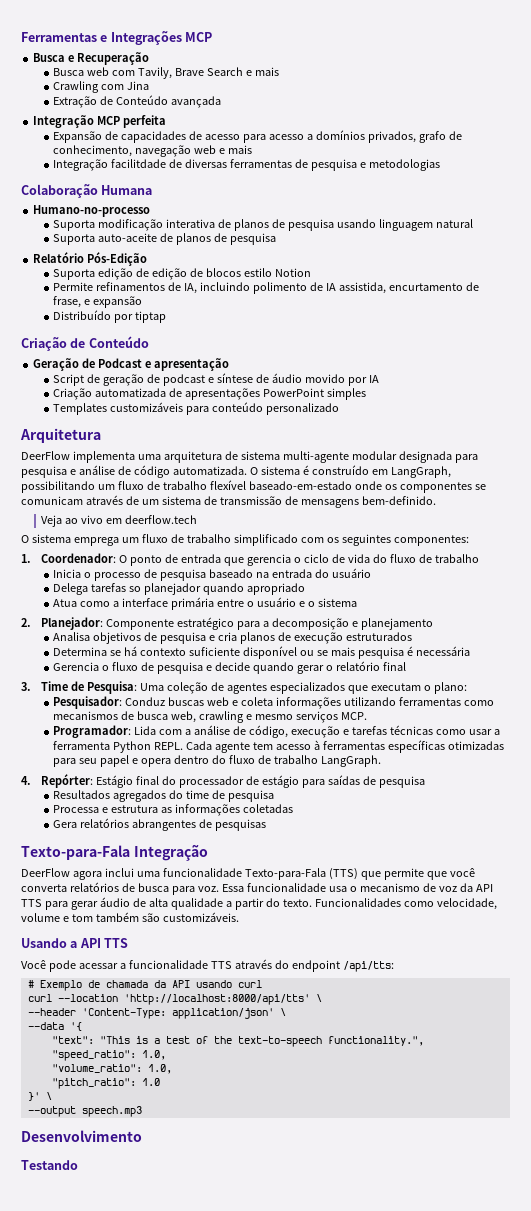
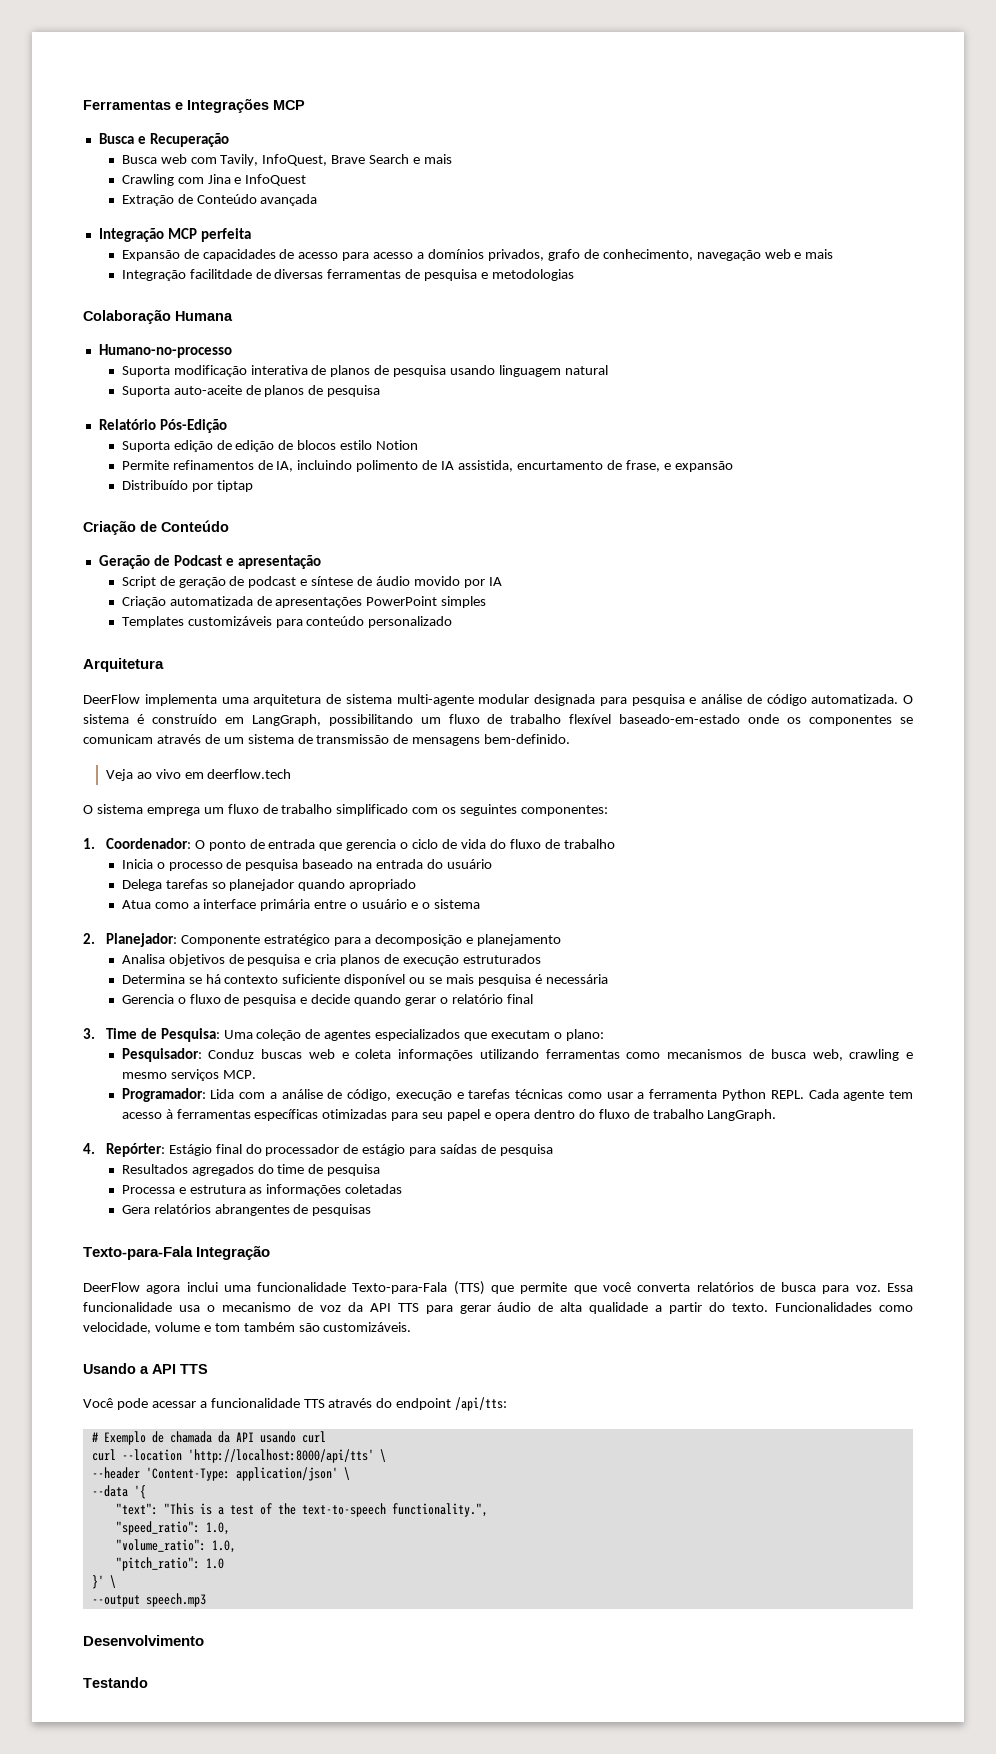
- Busca web com Tavily, Brave Search e mais
+ Busca web com Tavily, InfoQuest, Brave Search e mais
- Crawling com Jina
+ Crawling com Jina e InfoQuest

